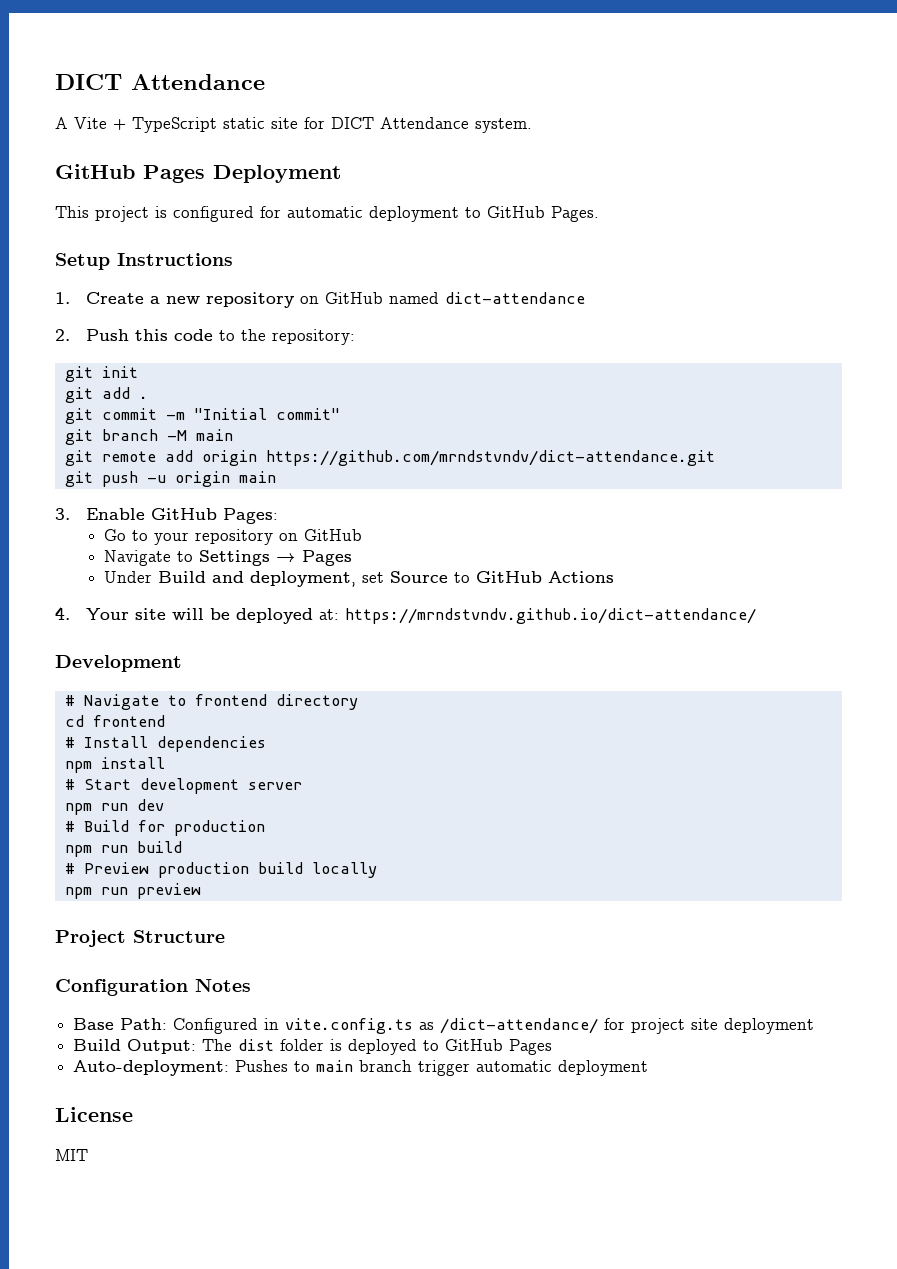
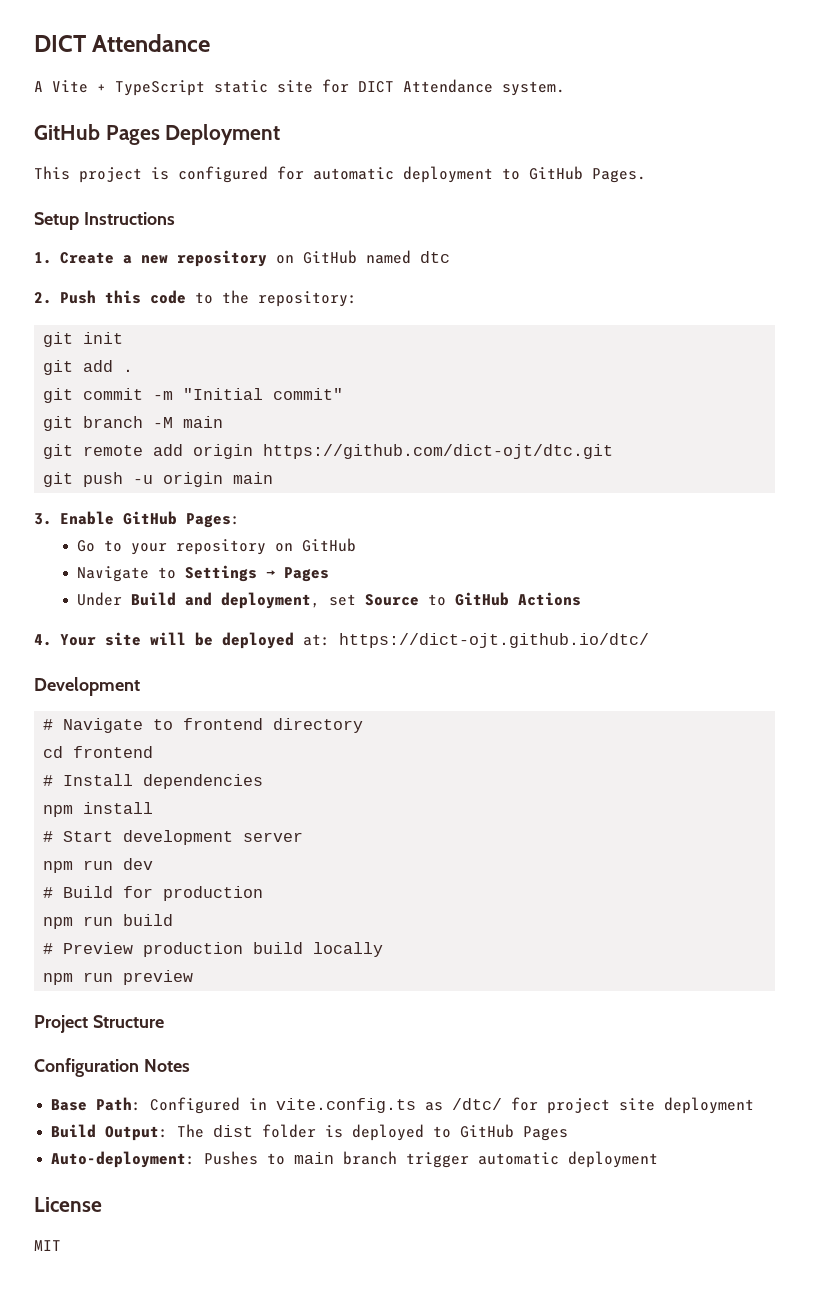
- 1. Create a new repository on GitHub named dict-attendance
+ 1. Create a new repository on GitHub named dtc
- git remote add origin https://github.com/mrndstvndv/dict-attendance.git
+ git remote add origin https://github.com/dict-ojt/dtc.git
- 4. Your site will be deployed at: https://mrndstvndv.github.io/dict-attendance/
+ 4. Your site will be deployed at: https://dict-ojt.github.io/dtc/
- Base Path: Configured in vite.config.ts as /dict-attendance/ for project site deployment
+ Base Path: Configured in vite.config.ts as /dtc/ for project site deployment

